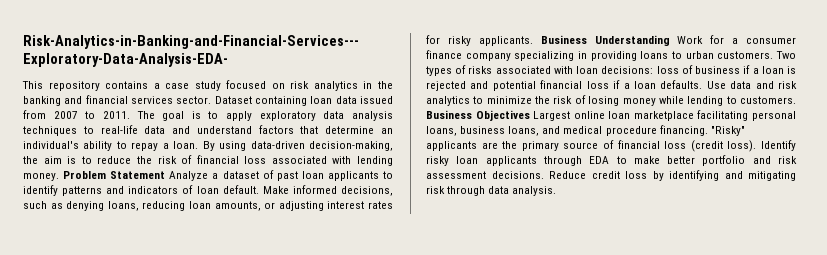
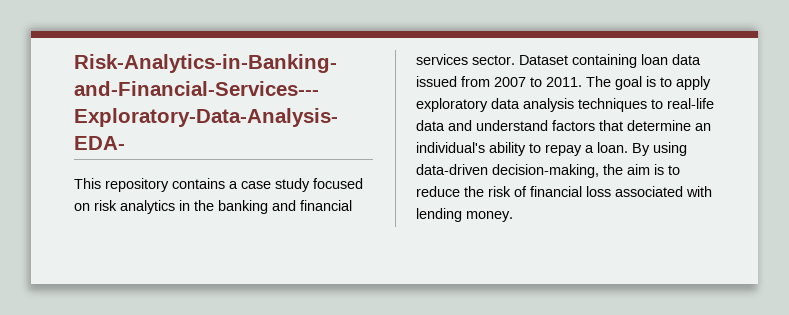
- Problem Statement Analyze a dataset of past loan applicants to identify patterns and indicators of loan default. Make informed decisions, such as denying loans, reducing loan amounts, or adjusting interest rates for risky applicants. Business Understanding Work for a consumer finance company specializing in providing loans to urban customers. Two types of risks associated with loan decisions: loss of business if a loan is rejected and potential financial loss if a loan defaults. Use data and risk analytics to minimize the risk of losing money while lending to customers. Business Objectives Largest online loan marketplace facilitating personal loans, business loans, and medical procedure financing. "Risky" applicants are the primary source of financial loss (credit loss). Identify risky loan applicants through EDA to make better portfolio and risk assessment decisions. Reduce credit loss by identifying and mitigating risk through data analysis.

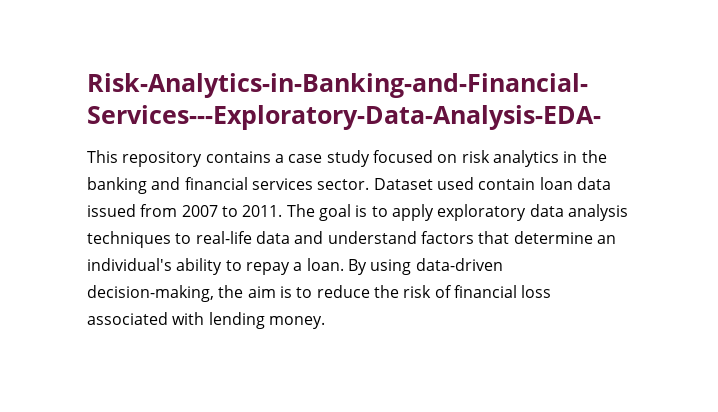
- Dataset containing loan data issued from 2007 to 2011.
+ Dataset used contain loan data issued from 2007 to 2011.

